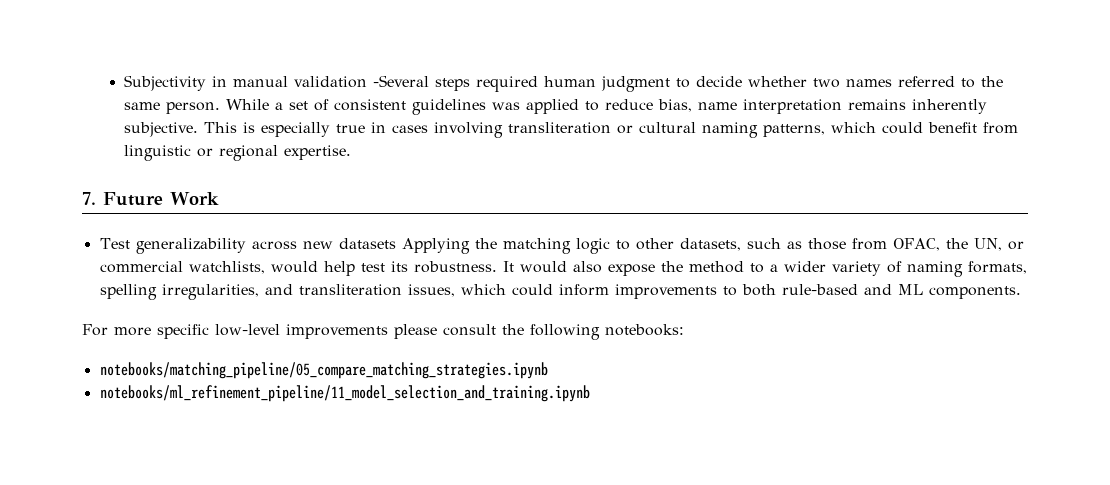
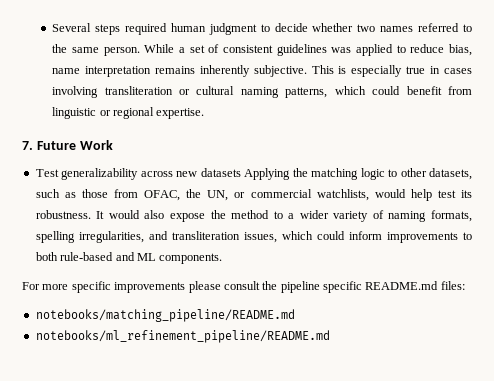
- Subjectivity in manual validation -Several steps required human judgment to decide whether two names referred to the same person.
+ Several steps required human judgment to decide whether two names referred to the same person.
- For more specific low-level improvements please consult the following notebooks:
- notebooks/matching_pipeline/05_compare_matching_strategies.ipynb
- notebooks/ml_refinement_pipeline/11_model_selection_and_training.ipynb
+ For more specific improvements please consult the pipeline specific README.md files:
+ notebooks/matching_pipeline/README.md
+ notebooks/ml_refinement_pipeline/README.md

